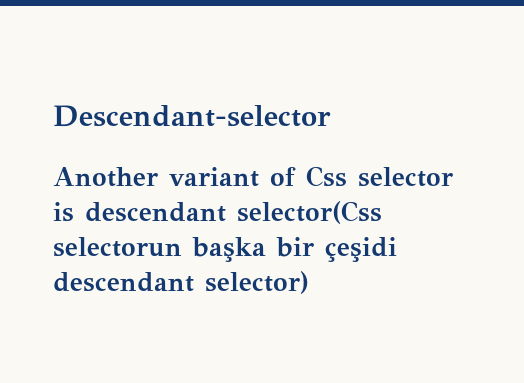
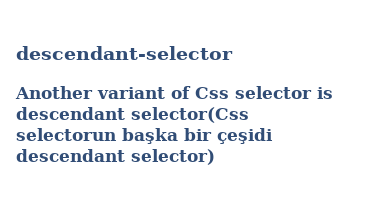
- Descendant-selector
+ descendant-selector

